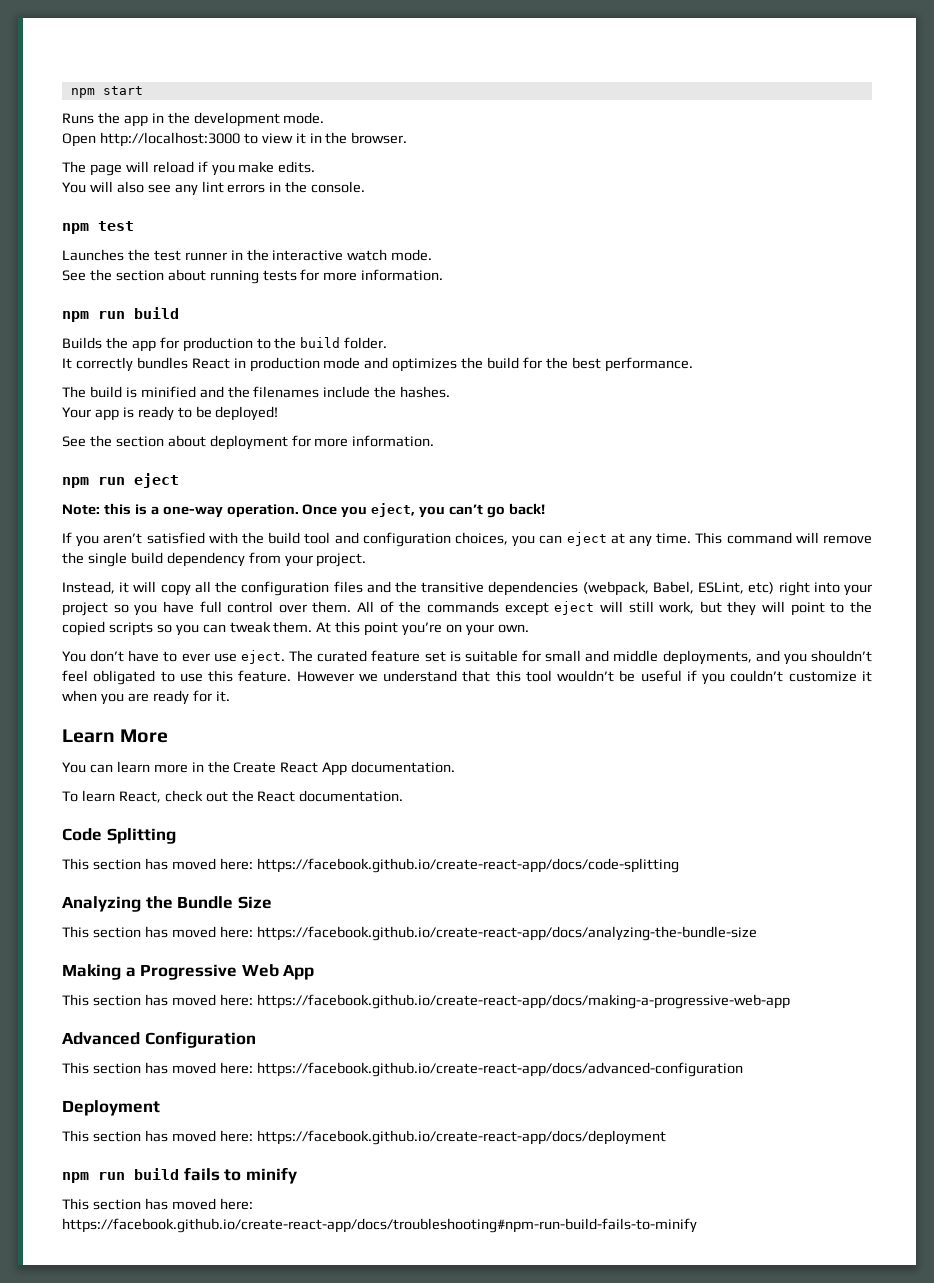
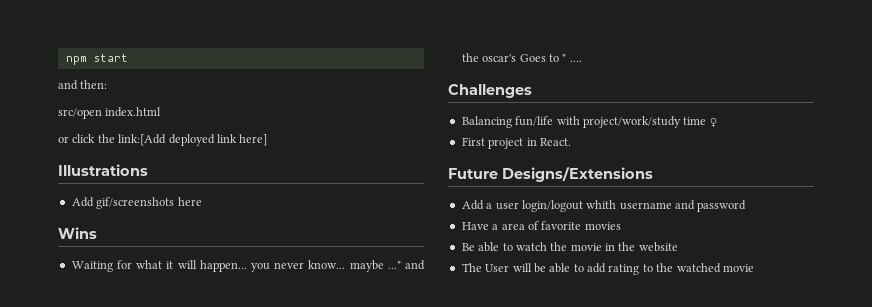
- Runs the app in the development mode.
- Open http://localhost:3000 to view it in the browser.
- The page will reload if you make edits.
- You will also see any lint errors in the console.
- npm test
- Launches the test runner in the interactive watch mode.
- See the section about running tests for more information.
- npm run build
- Builds the app for production to the build folder.
- It correctly bundles React in production mode and optimizes the build for the best performance.
- The build is minified and the filenames include the hashes.
- Your app is ready to be deployed!
- See the section about deployment for more information.
- npm run eject
- Note: this is a one-way operation. Once you eject, you can’t go back!
- If you aren’t satisfied with the build tool and configuration choices, you can eject at any time. This command will remove the single build dependency from your project.
- Instead, it will copy all the configuration files and the transitive dependencies (webpack, Babel, ESLint, etc) right into your project so you have full control over them. All of the commands except eject will still work, but they will point to the copied scripts so you can tweak them. At this point you’re on your own.
- You don’t have to ever use eject. The curated feature set is suitable for small and middle deployments, and you shouldn’t feel obligated to use this feature. However we understand that this tool wouldn’t be useful if you couldn’t customize it when you are ready for it.
- Learn More
- You can learn more in the Create React App documentation.
- To learn React, check out the React documentation.
- Code Splitting
- This section has moved here: https://facebook.github.io/create-react-app/docs/code-splitting
- Analyzing the Bundle Size
- This section has moved here: https://facebook.github.io/create-react-app/docs/analyzing-the-bundle-size
- Making a Progressive Web App
- This section has moved here: https://facebook.github.io/create-react-app/docs/making-a-progressive-web-app
- Advanced Configuration
- This section has moved here: https://facebook.github.io/create-react-app/docs/advanced-configuration
- Deployment
- This section has moved here: https://facebook.github.io/create-react-app/docs/deployment
- npm run build fails to minify
- This section has moved here: https://facebook.github.io/create-react-app/docs/troubleshooting#npm-run-build-fails-to-minify
+ and then:
+ src/open index.html
+ or click the link:[Add deployed link here]
+ Illustrations
+ Add gif/screenshots here
+ Wins
+ Waiting for what it will happen... you never know... maybe ..." and the oscar's Goes to " ....
+ Challenges
+ Balancing fun/life with project/work/study time ♀
+ First project in React.
+ Future Designs/Extensions
+ Add a user login/logout whith username and password
+ Have a area of favorite movies
+ Be able to watch the movie in the website
+ The User will be able to add rating to the watched movie

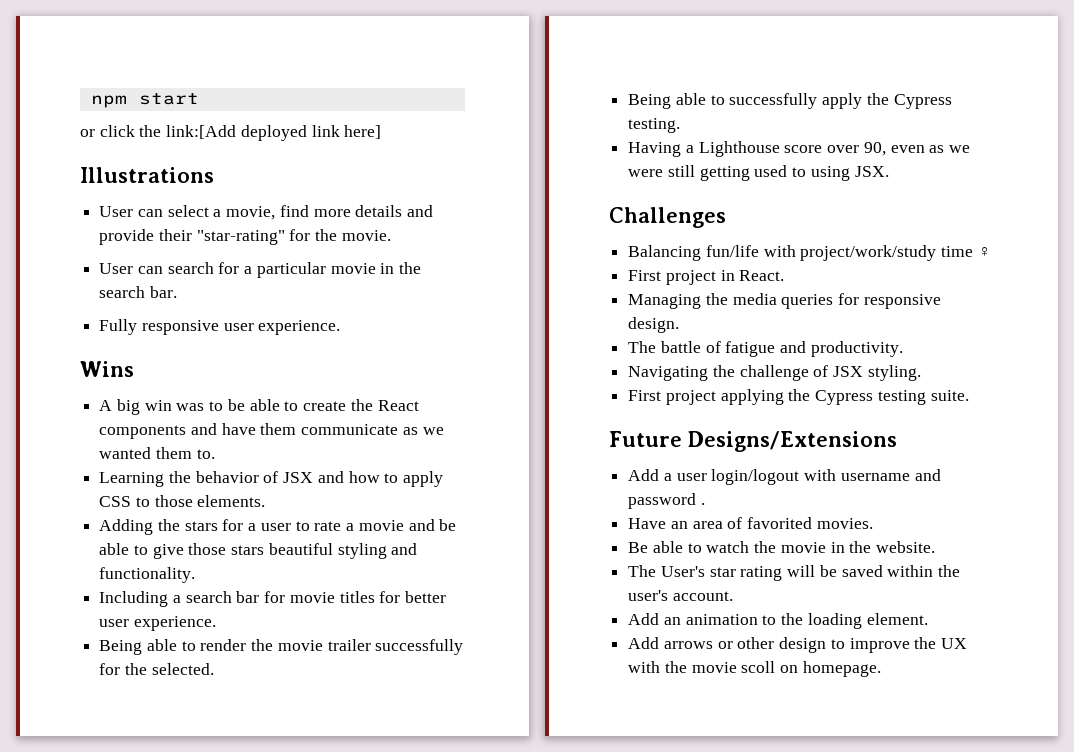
- and then:
- src/open index.html
- Add gif/screenshots here
+ User can select a movie, find more details and provide their "star-rating" for the movie.
+ User can search for a particular movie in the search bar.
+ Fully responsive user experience.
  Wins
- Waiting for what it will happen... you never know... maybe ..." and the oscar's Goes to " ....
+ A big win was to be able to create the React components and have them communicate as we wanted them to.
+ Learning the behavior of JSX and how to apply CSS to those elements.
+ Adding the stars for a user to rate a movie and be able to give those stars beautiful styling and functionality.
+ Including a search bar for movie titles for better user experience.
+ Being able to render the movie trailer successfully for the selected.
+ Being able to successfully apply the Cypress testing.
+ Having a Lighthouse score over 90, even as we were still getting used to using JSX.
+ Managing the media queries for responsive design.
+ The battle of fatigue and productivity.
+ Navigating the challenge of JSX styling.
+ First project applying the Cypress testing suite.
- Add a user login/logout whith username and password
+ Add a user login/logout with username and password .
- Have a area of favorite movies
+ Have an area of favorited movies.
- Be able to watch the movie in the website
- The User will be able to add rating to the watched movie
+ Be able to watch the movie in the website.
+ The User's star rating will be saved within the user's account.
+ Add an animation to the loading element.
+ Add arrows or other design to improve the UX with the movie scoll on homepage.

